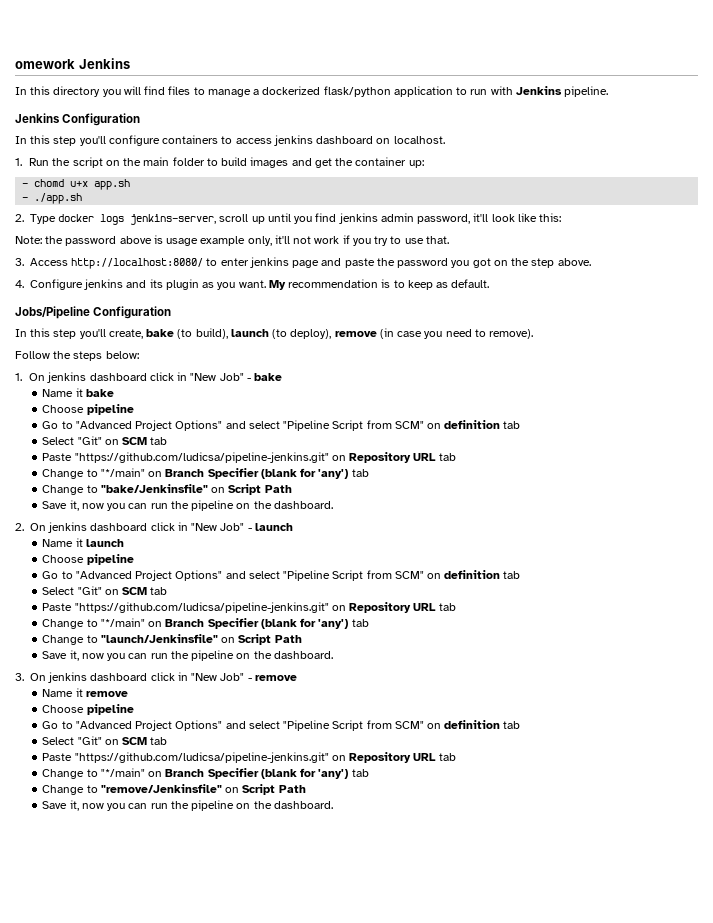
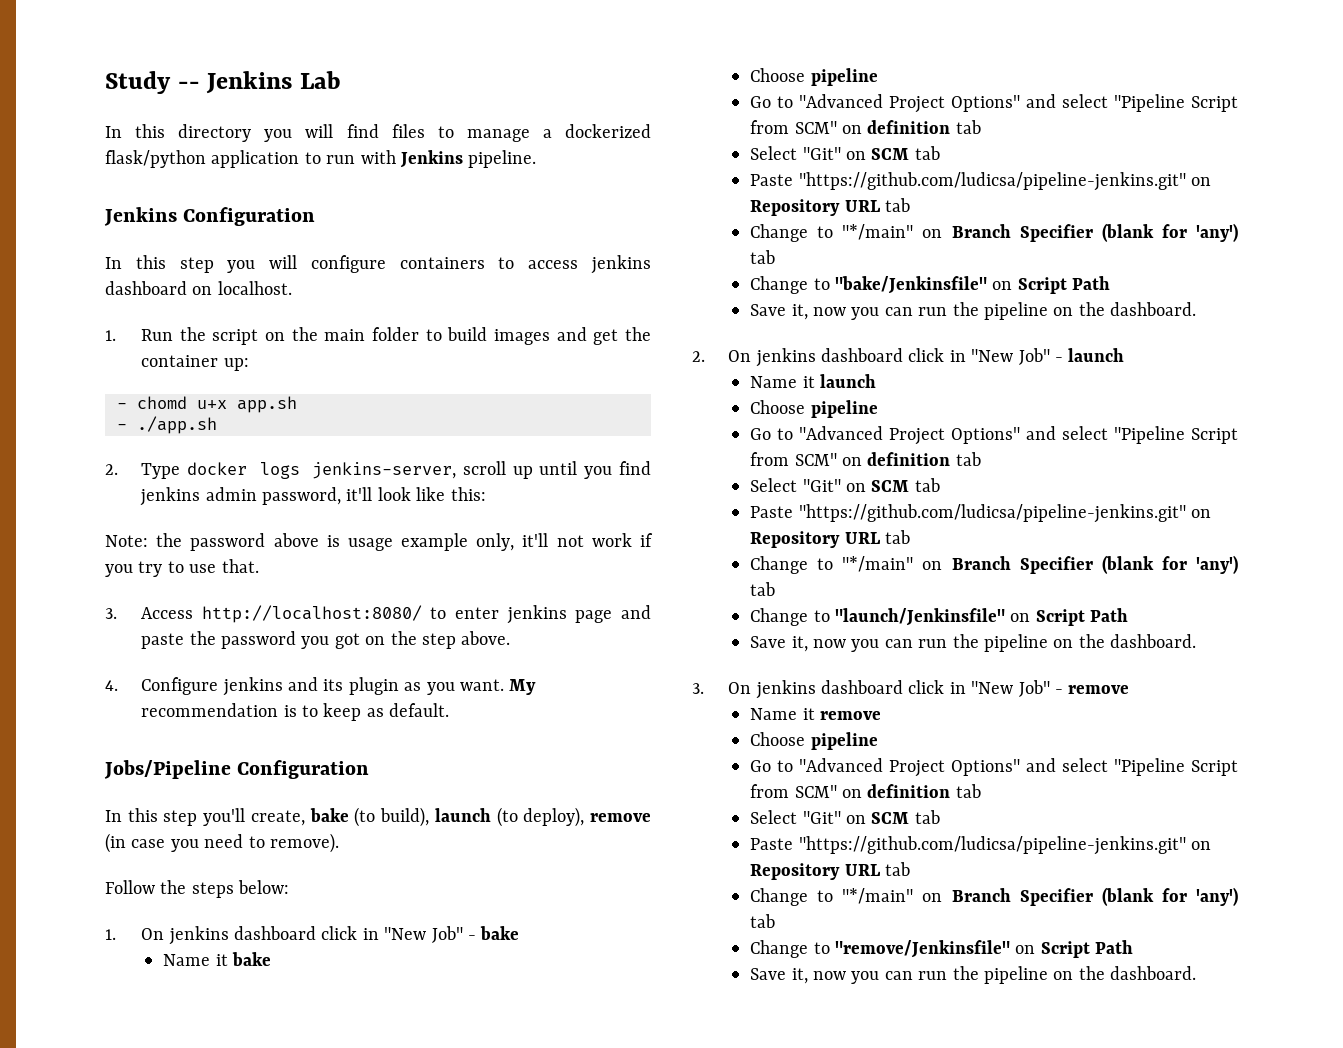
- omework Jenkins
+ Study -- Jenkins Lab
- In this step you'll configure containers to access jenkins dashboard on localhost.
+ In this step you will configure containers to access jenkins dashboard on localhost.

